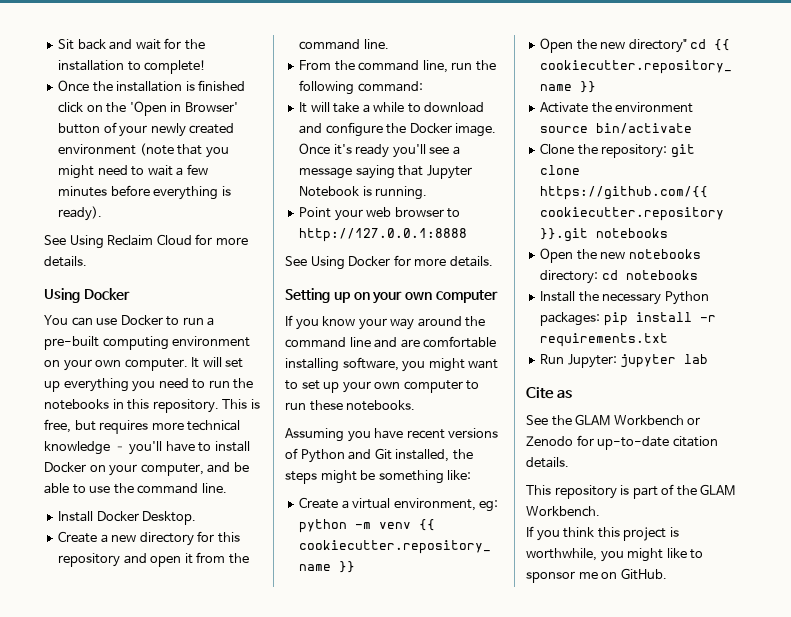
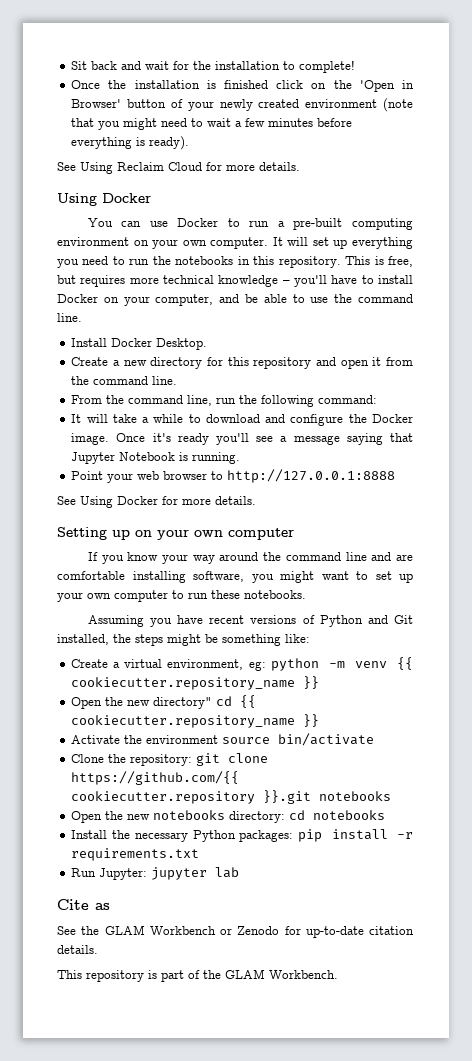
- If you think this project is worthwhile, you might like to sponsor me on GitHub.

